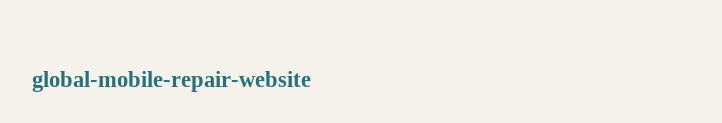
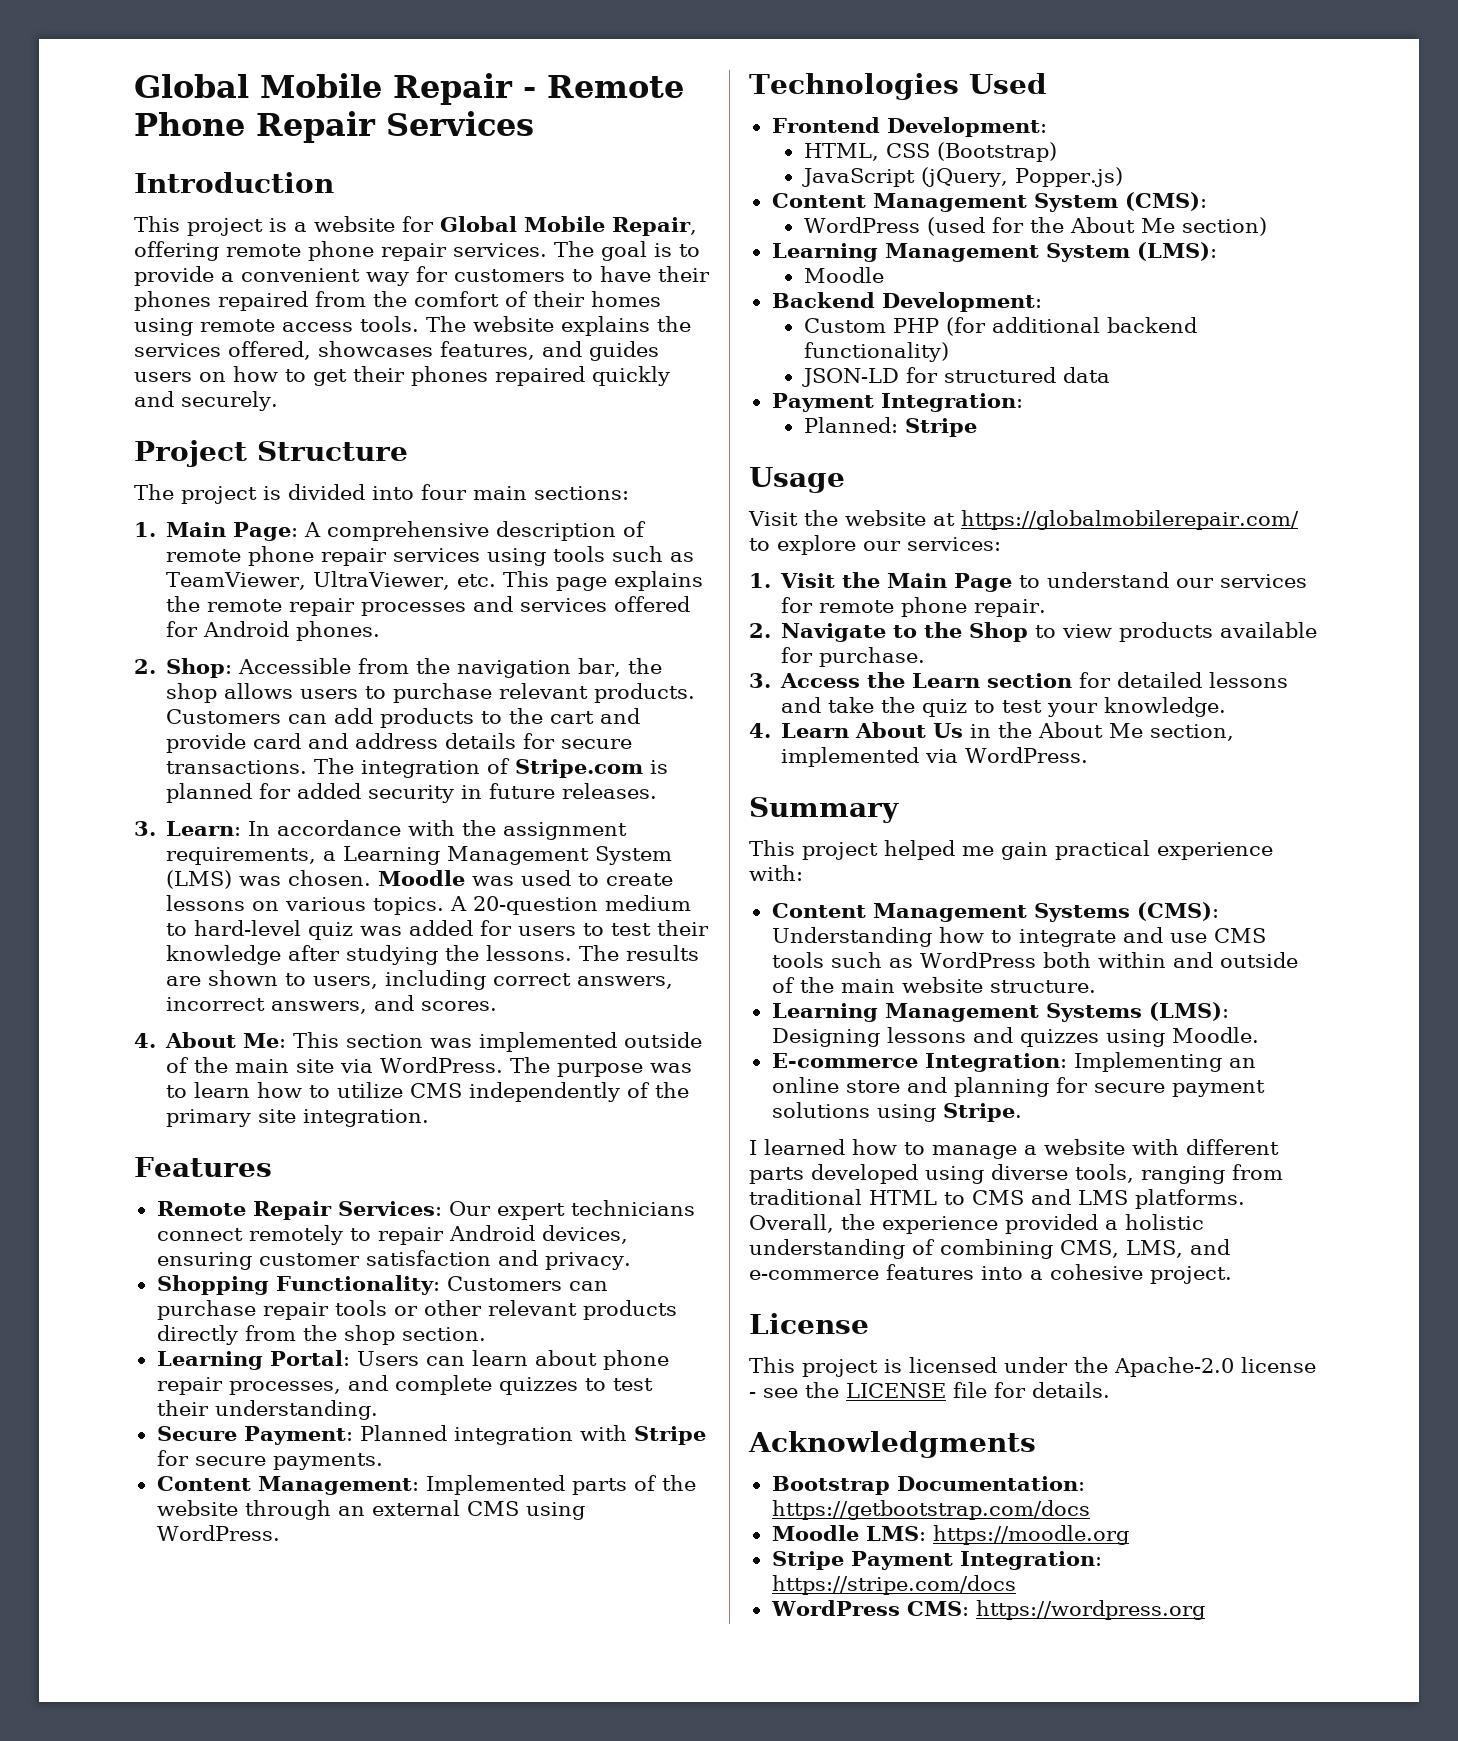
- global-mobile-repair-website
+ Global Mobile Repair - Remote Phone Repair Services
+ Introduction
+ This project is a website for Global Mobile Repair, offering remote phone repair services. The goal is to provide a convenient way for customers to have their phones repaired from the comfort of their homes using remote access tools. The website explains the services offered, showcases features, and guides users on how to get their phones repaired quickly and securely.
+ Project Structure
+ The project is divided into four main sections:
+ 1. Main Page: A comprehensive description of remote phone repair services using tools such as TeamViewer, UltraViewer, etc. This page explains the remote repair processes and services offered for Android phones.
+ 2. Shop: Accessible from the navigation bar, the shop allows users to purchase relevant products. Customers can add products to the cart and provide card and address details for secure transactions. The integration of Stripe.com is planned for added security in future releases.
+ 3. Learn: In accordance with the assignment requirements, a Learning Management System (LMS) was chosen. Moodle was used to create lessons on various topics. A 20-question medium to hard-level quiz was added for users to test their knowledge after studying the lessons. The results are shown to users, including correct answers, incorrect answers, and scores.
+ 4. About Me: This section was implemented outside of the main site via WordPress. The purpose was to learn how to utilize CMS independently of the primary site integration.
+ Features
+ Remote Repair Services: Our expert technicians connect remotely to repair Android devices, ensuring customer satisfaction and privacy.
+ Shopping Functionality: Customers can purchase repair tools or other relevant products directly from the shop section.
+ Learning Portal: Users can learn about phone repair processes, and complete quizzes to test their understanding.
+ Secure Payment: Planned integration with Stripe for secure payments.
+ Content Management: Implemented parts of the website through an external CMS using WordPress.
+ Technologies Used
+ Frontend Development:
+ HTML, CSS (Bootstrap)
+ JavaScript (jQuery, Popper.js)
+ Content Management System (CMS):
+ WordPress (used for the About Me section)
+ Learning Management System (LMS):
+ Moodle
+ Backend Development:
+ Custom PHP (for additional backend functionality)
+ JSON-LD for structured data
+ Payment Integration:
+ Planned: Stripe
+ Usage
+ Visit the website at https://globalmobilerepair.com/ to explore our services:
+ 1. Visit the Main Page to understand our services for remote phone repair.
+ 2. Navigate to the Shop to view products available for purchase.
+ 3. Access the Learn section for detailed lessons and take the quiz to test your knowledge.
+ 4. Learn About Us in the About Me section, implemented via WordPress.
+ Summary
+ This project helped me gain practical experience with:
+ Content Management Systems (CMS): Understanding how to integrate and use CMS tools such as WordPress both within and outside of the main website structure.
+ Learning Management Systems (LMS): Designing lessons and quizzes using Moodle.
+ E-commerce Integration: Implementing an online store and planning for secure payment solutions using Stripe.
+ I learned how to manage a website with different parts developed using diverse tools, ranging from traditional HTML to CMS and LMS platforms. Overall, the experience provided a holistic understanding of combining CMS, LMS, and e-commerce features into a cohesive project.
+ License
+ This project is licensed under the Apache-2.0 license - see the LICENSE file for details.
+ Acknowledgments
+ Bootstrap Documentation: https://getbootstrap.com/docs
+ Moodle LMS: https://moodle.org
+ Stripe Payment Integration: https://stripe.com/docs
+ WordPress CMS: https://wordpress.org

